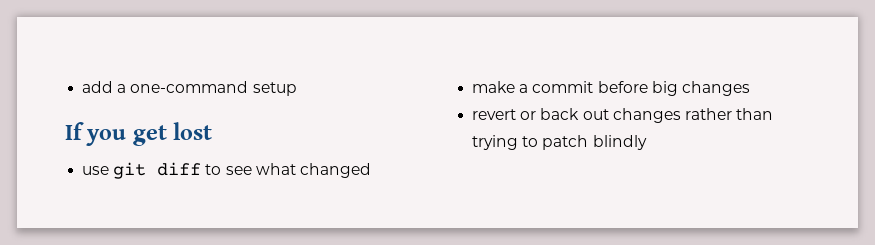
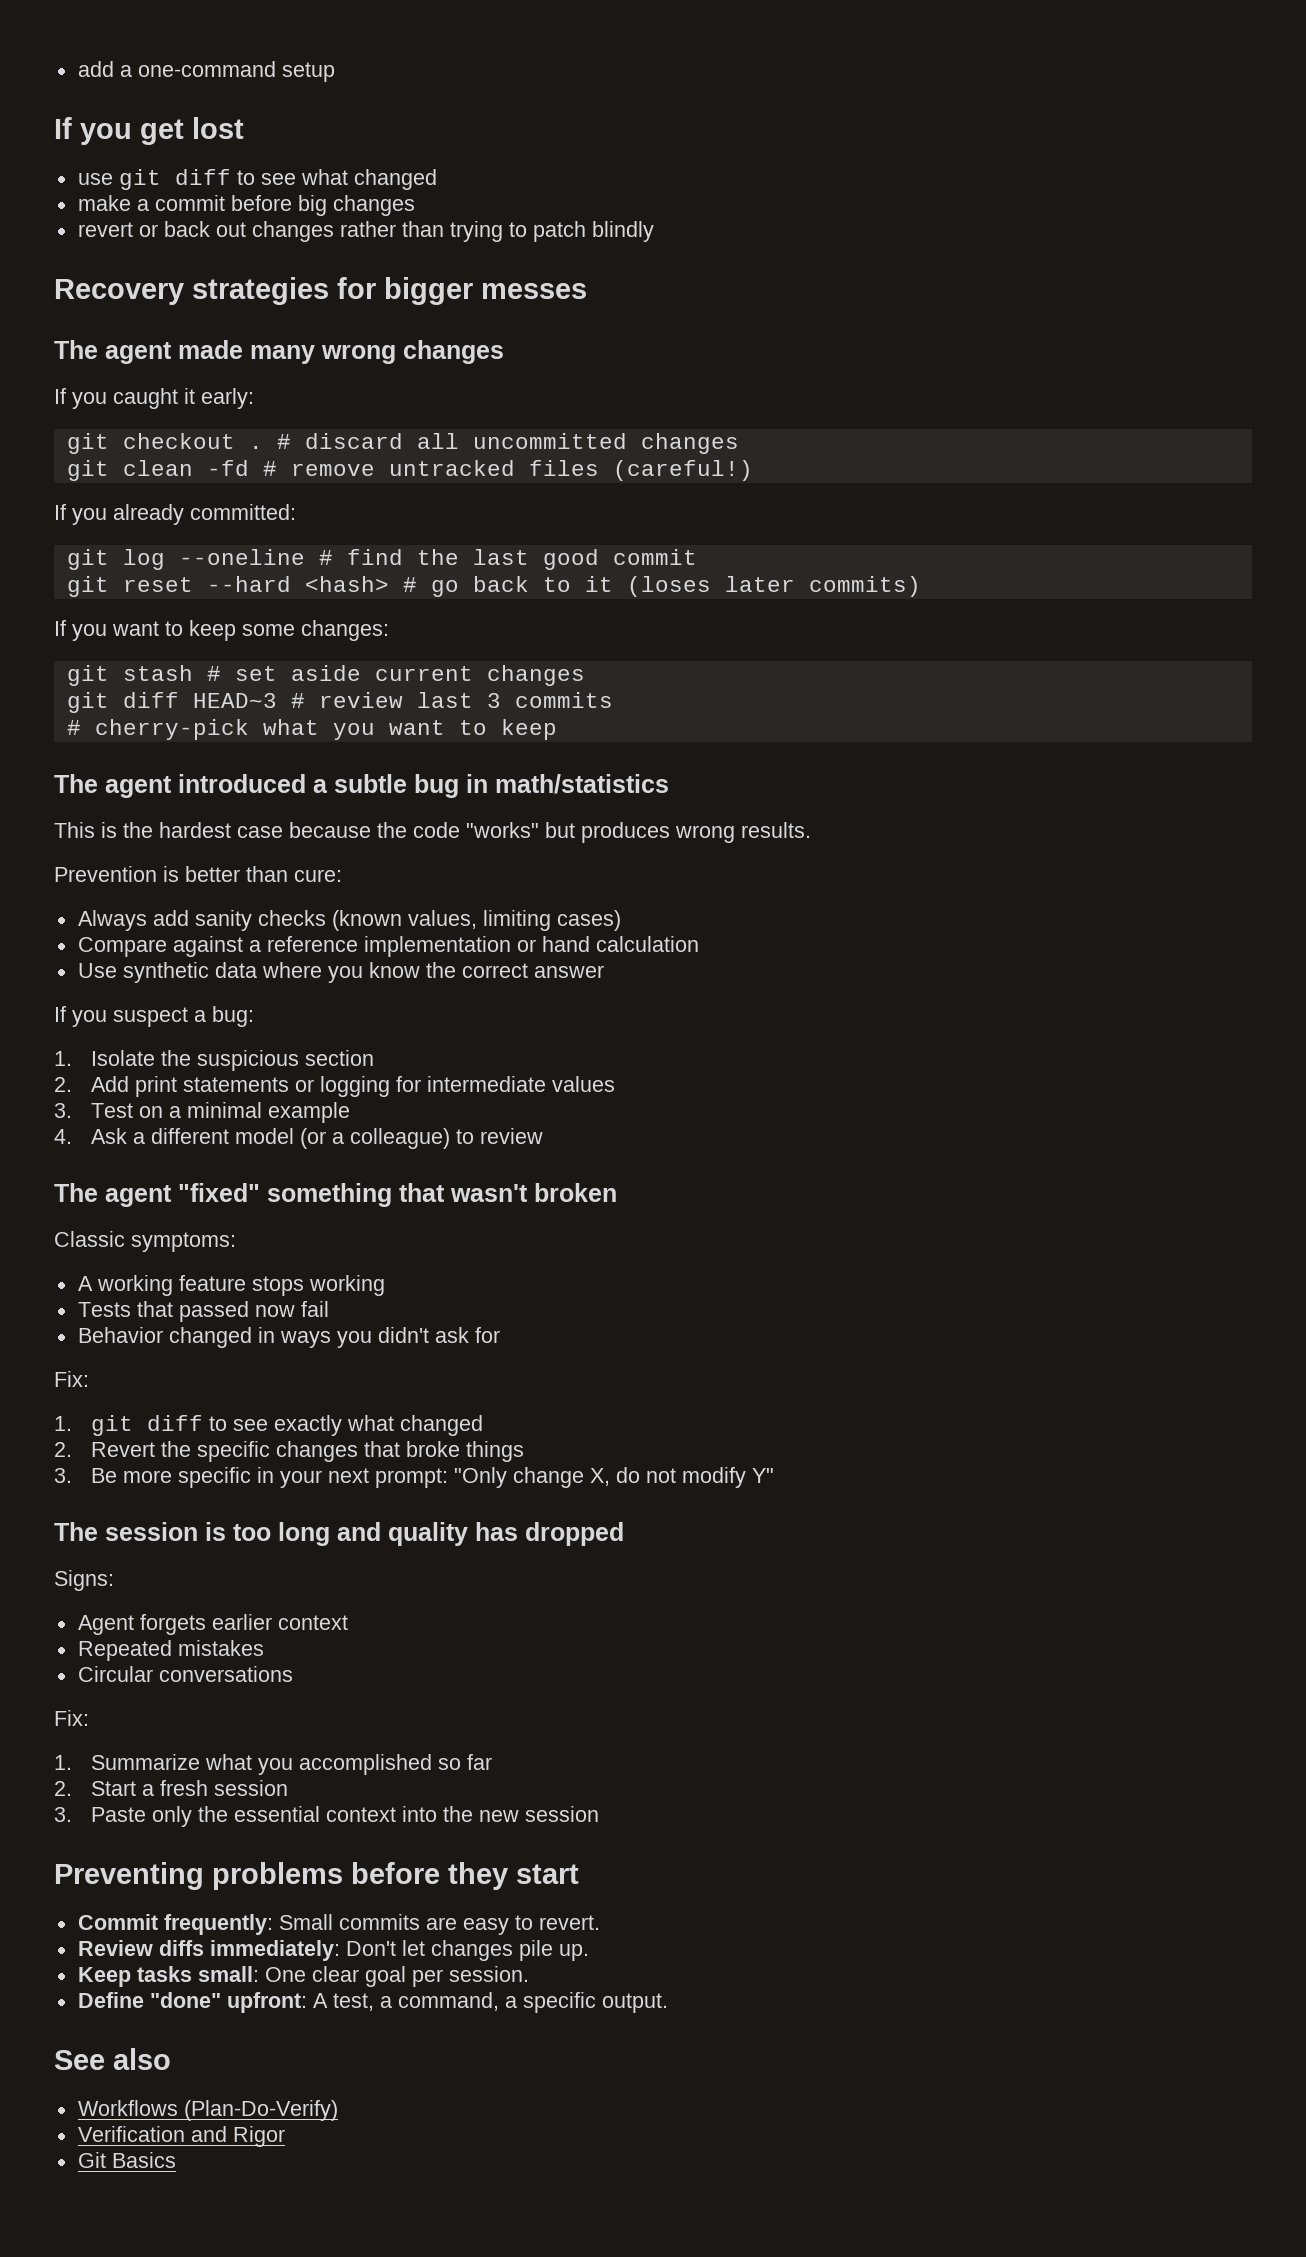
+ Recovery strategies for bigger messes
+ The agent made many wrong changes
+ If you caught it early:
+ git checkout . # discard all uncommitted changes
+ git clean -fd # remove untracked files (careful!)
+ If you already committed:
+ git log --oneline # find the last good commit
+ git reset --hard <hash> # go back to it (loses later commits)
+ If you want to keep some changes:
+ git stash # set aside current changes
+ git diff HEAD~3 # review last 3 commits
+ # cherry-pick what you want to keep
+ The agent introduced a subtle bug in math/statistics
+ This is the hardest case because the code "works" but produces wrong results.
+ Prevention is better than cure:
+ Always add sanity checks (known values, limiting cases)
+ Compare against a reference implementation or hand calculation
+ Use synthetic data where you know the correct answer
+ If you suspect a bug:
+ 1. Isolate the suspicious section
+ 2. Add print statements or logging for intermediate values
+ 3. Test on a minimal example
+ 4. Ask a different model (or a colleague) to review
+ The agent "fixed" something that wasn't broken
+ Classic symptoms:
+ A working feature stops working
+ Tests that passed now fail
+ Behavior changed in ways you didn't ask for
+ Fix:
+ 1. git diff to see exactly what changed
+ 2. Revert the specific changes that broke things
+ 3. Be more specific in your next prompt: "Only change X, do not modify Y"
+ The session is too long and quality has dropped
+ Signs:
+ Agent forgets earlier context
+ Repeated mistakes
+ Circular conversations
+ Fix:
+ 1. Summarize what you accomplished so far
+ 2. Start a fresh session
+ 3. Paste only the essential context into the new session
+ Preventing problems before they start
+ Commit frequently: Small commits are easy to revert.
+ Review diffs immediately: Don't let changes pile up.
+ Keep tasks small: One clear goal per session.
+ Define "done" upfront: A test, a command, a specific output.
+ See also
+ Workflows (Plan-Do-Verify)
+ Verification and Rigor
+ Git Basics

